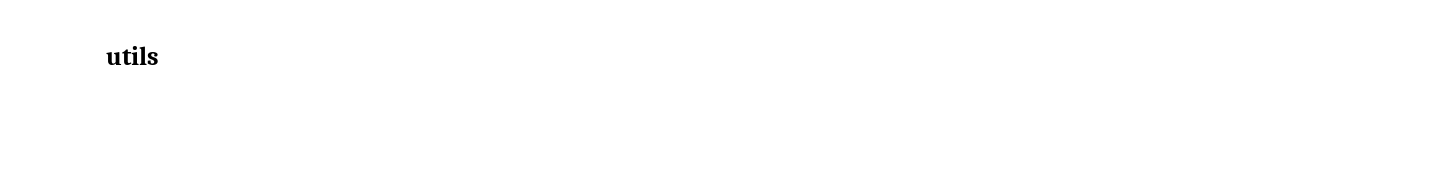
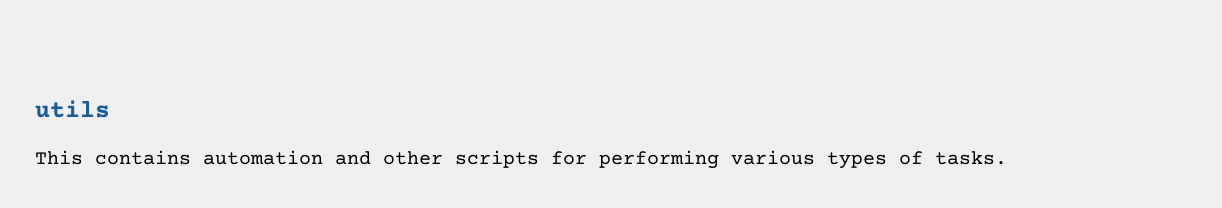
+ This contains automation and other scripts for performing various types of tasks.

